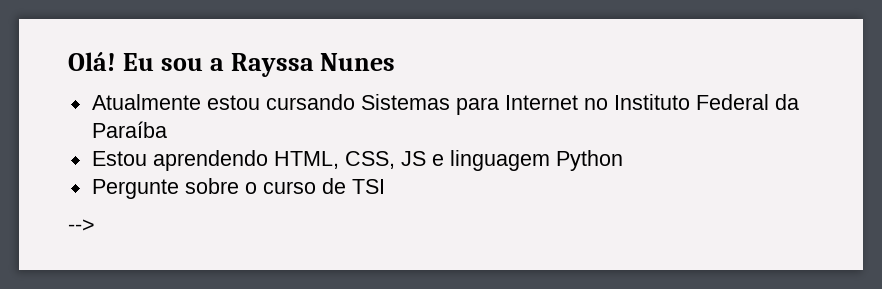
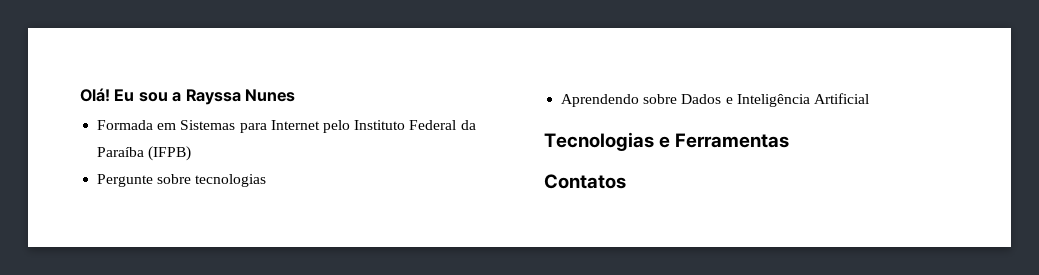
- Atualmente estou cursando Sistemas para Internet no Instituto Federal da Paraíba
- Estou aprendendo HTML, CSS, JS e linguagem Python
- Pergunte sobre o curso de TSI
- -->
+ Formada em Sistemas para Internet pelo Instituto Federal da Paraíba (IFPB)
+ Pergunte sobre tecnologias
+ Aprendendo sobre Dados e Inteligência Artificial
+ Tecnologias e Ferramentas
+ Contatos

